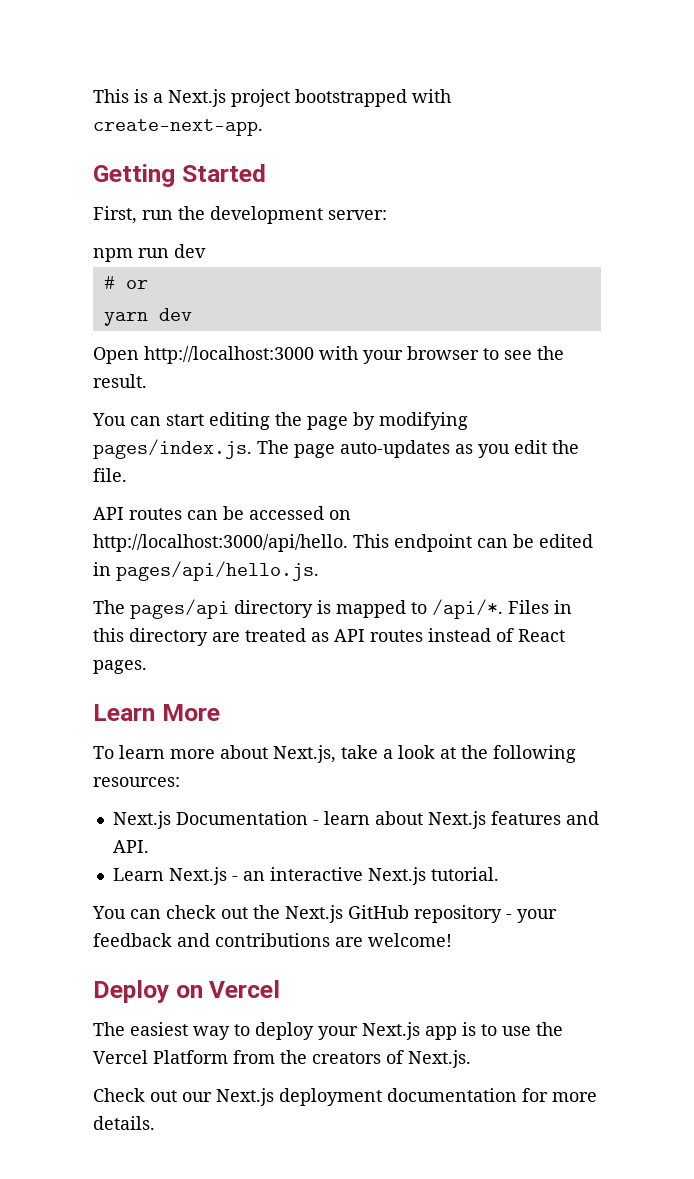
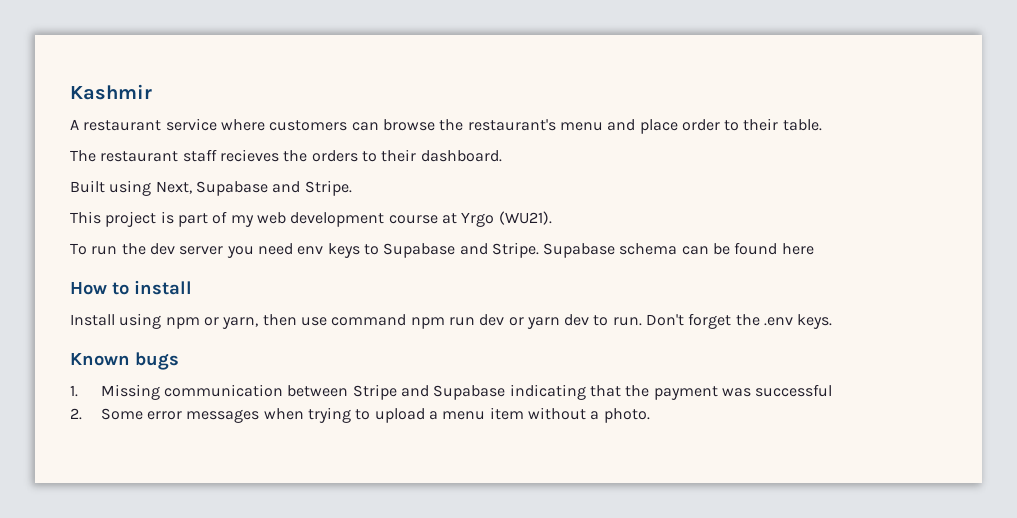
- This is a Next.js project bootstrapped with create-next-app.
- Getting Started
- First, run the development server:
- npm run dev
- # or
- yarn dev
- Open http://localhost:3000 with your browser to see the result.
- You can start editing the page by modifying pages/index.js. The page auto-updates as you edit the file.
- API routes can be accessed on http://localhost:3000/api/hello. This endpoint can be edited in pages/api/hello.js.
- The pages/api directory is mapped to /api/*. Files in this directory are treated as API routes instead of React pages.
- Learn More
- To learn more about Next.js, take a look at the following resources:
- Next.js Documentation - learn about Next.js features and API.
- Learn Next.js - an interactive Next.js tutorial.
- You can check out the Next.js GitHub repository - your feedback and contributions are welcome!
- Deploy on Vercel
- The easiest way to deploy your Next.js app is to use the Vercel Platform from the creators of Next.js.
- Check out our Next.js deployment documentation for more details.
+ Kashmir
+ A restaurant service where customers can browse the restaurant's menu and place order to their table.
+ The restaurant staff recieves the orders to their dashboard.
+ Built using Next, Supabase and Stripe.
+ This project is part of my web development course at Yrgo (WU21).
+ To run the dev server you need env keys to Supabase and Stripe. Supabase schema can be found here
+ How to install
+ Install using npm or yarn, then use command npm run dev or yarn dev to run. Don't forget the .env keys.
+ Known bugs
+ 1. Missing communication between Stripe and Supabase indicating that the payment was successful
+ 2. Some error messages when trying to upload a menu item without a photo.

